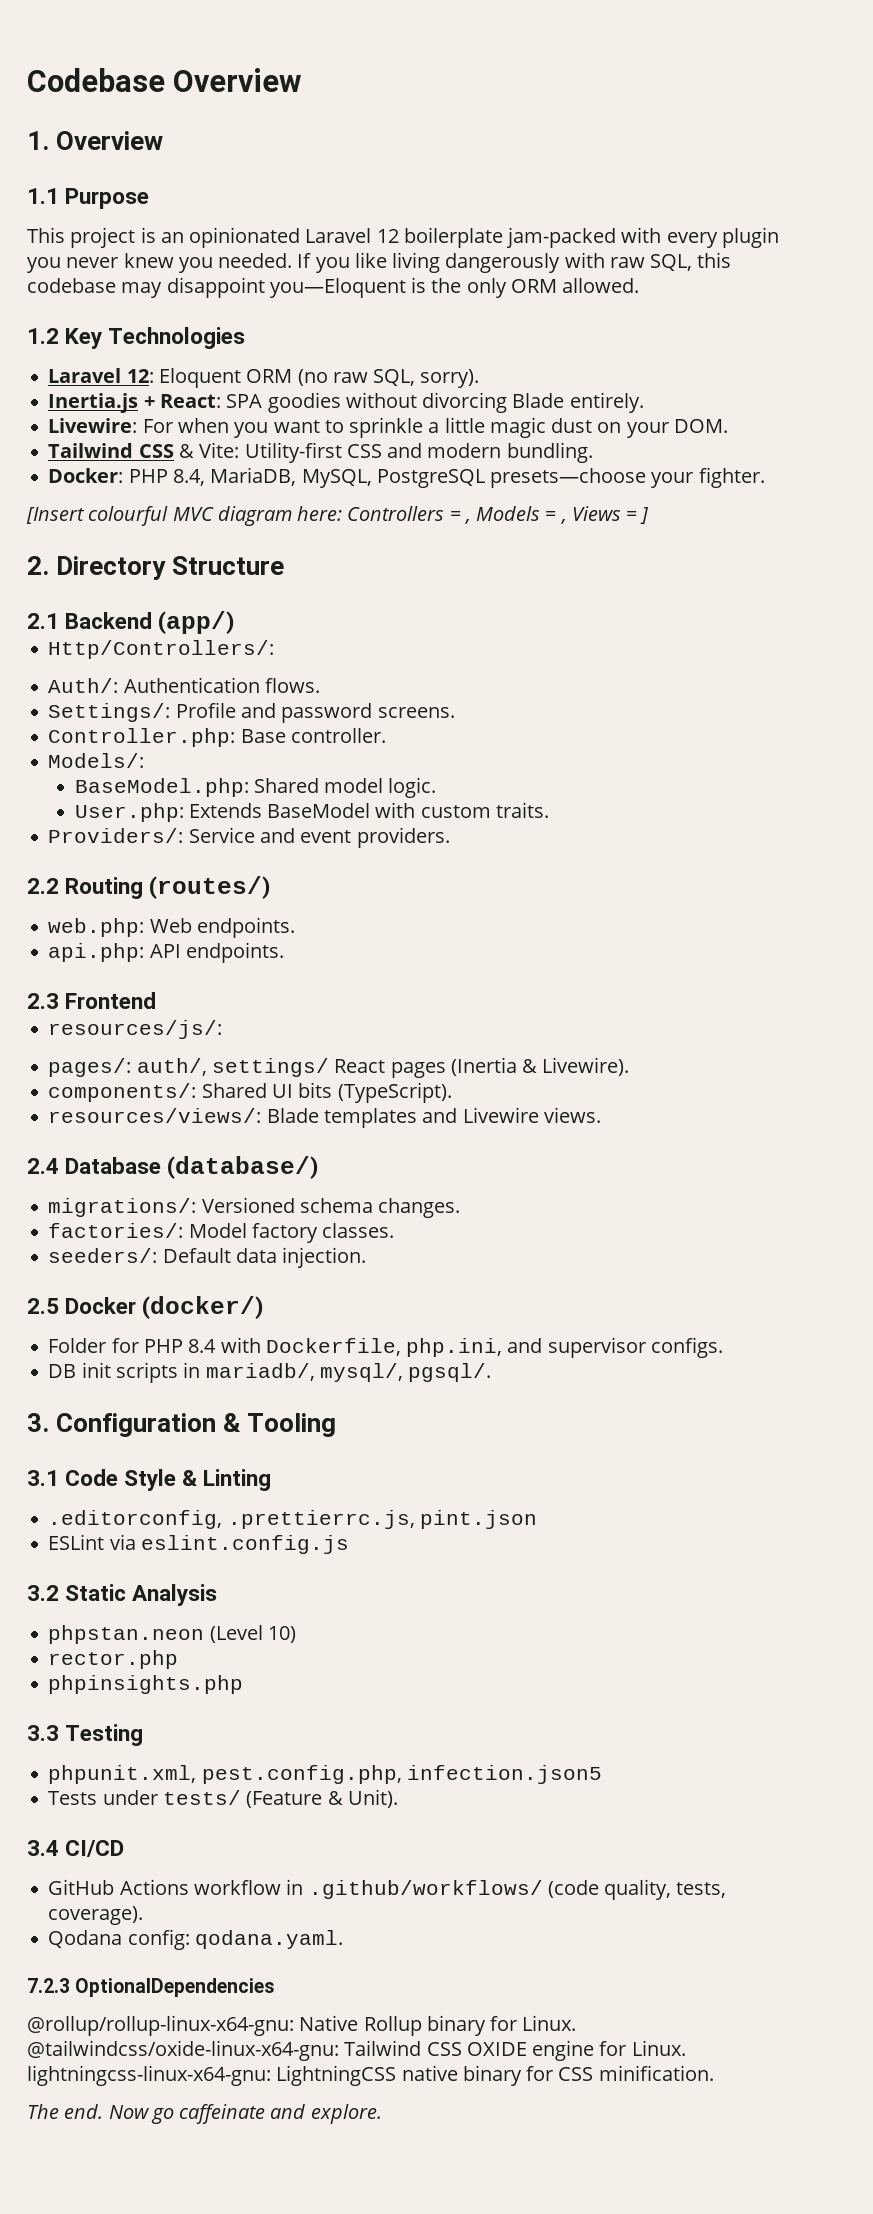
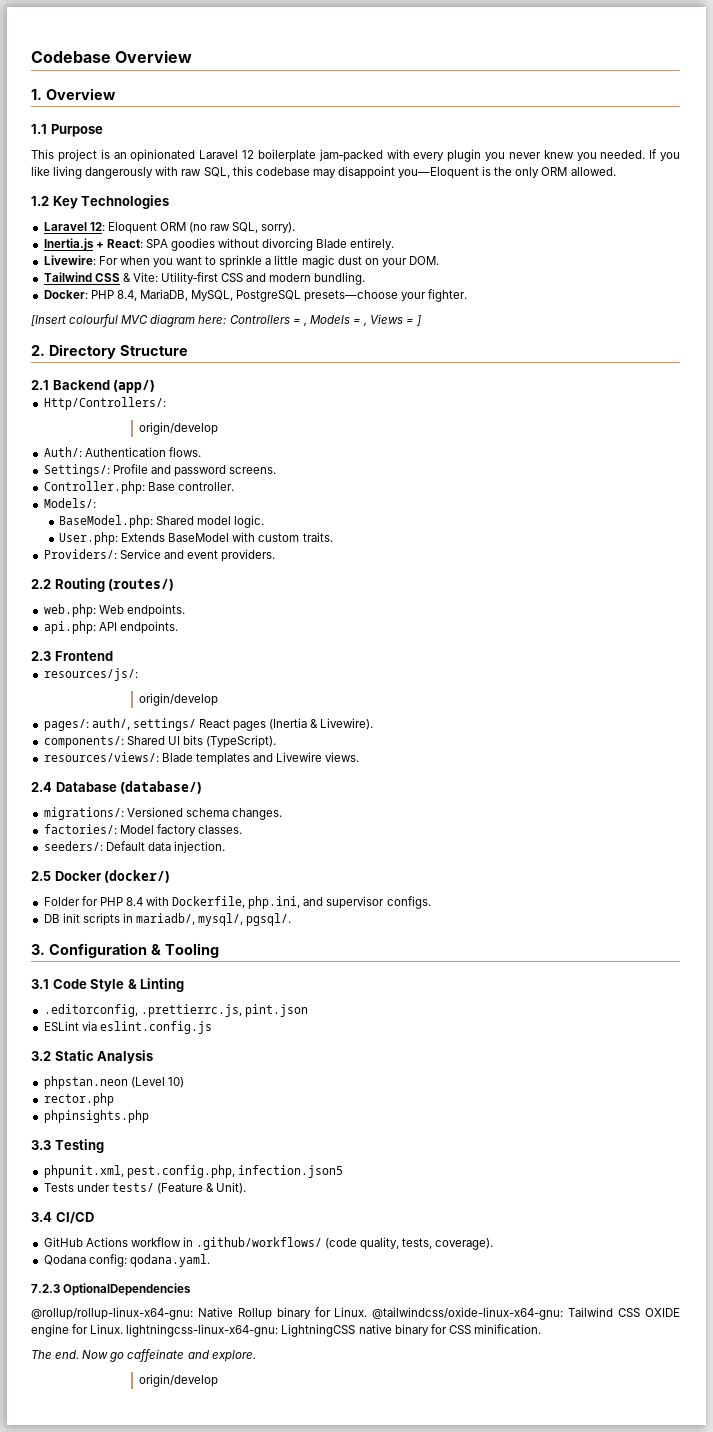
  Http/Controllers/:
+ origin/develop
  resources/js/:
+ origin/develop
  Now go caffeinate and explore.
+ origin/develop

